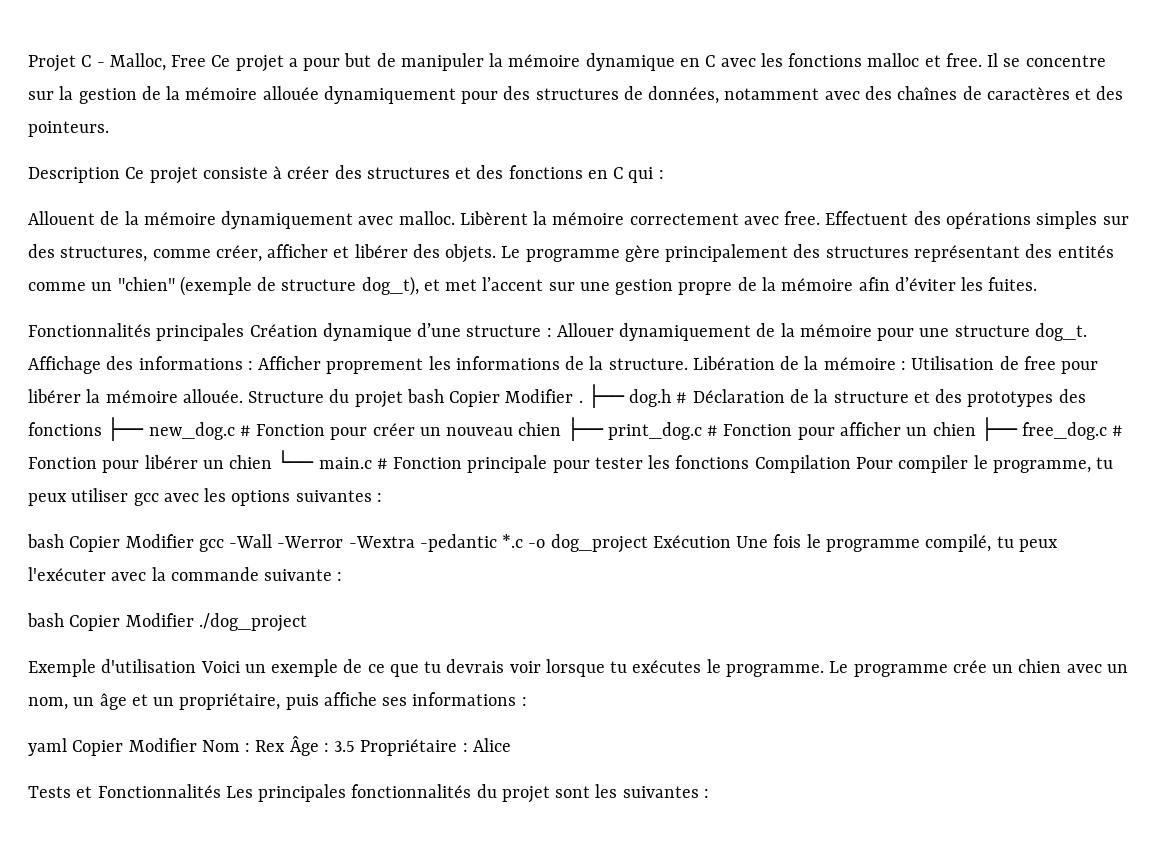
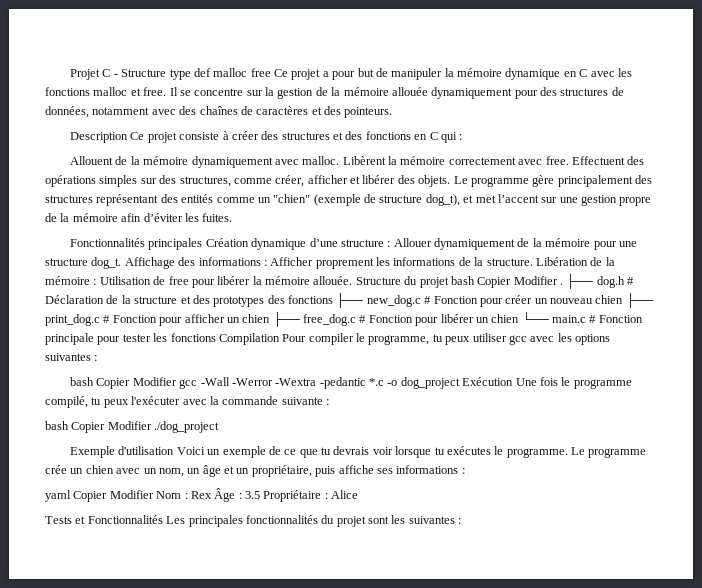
- Projet C - Malloc, Free Ce projet a pour but de manipuler la mémoire dynamique en C avec les fonctions malloc et free.
+ Projet C - Structure type def malloc free Ce projet a pour but de manipuler la mémoire dynamique en C avec les fonctions malloc et free.

